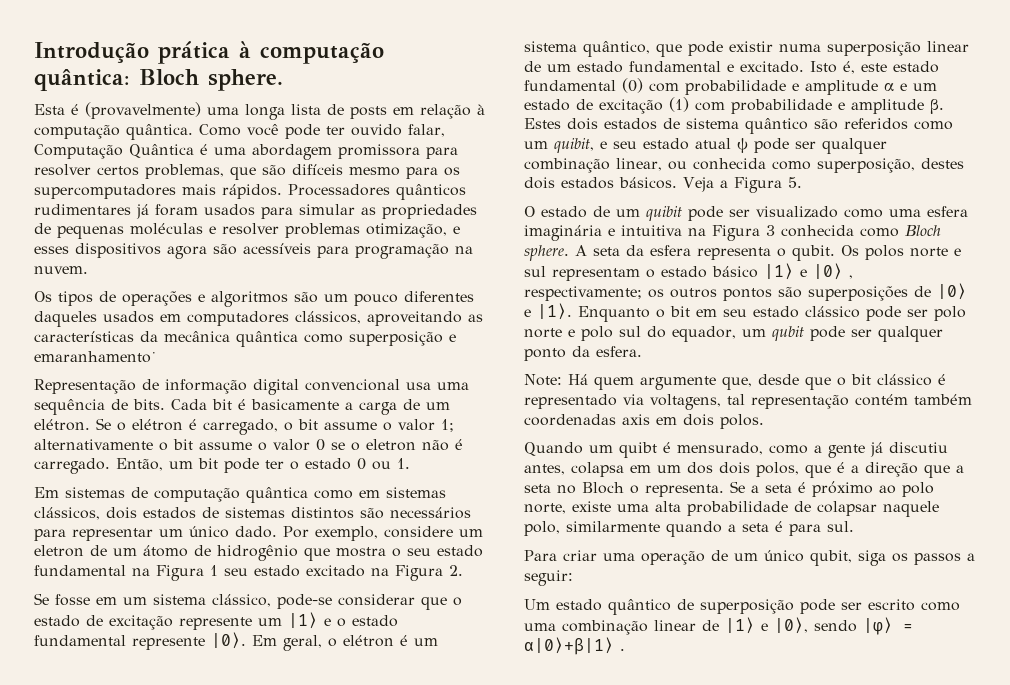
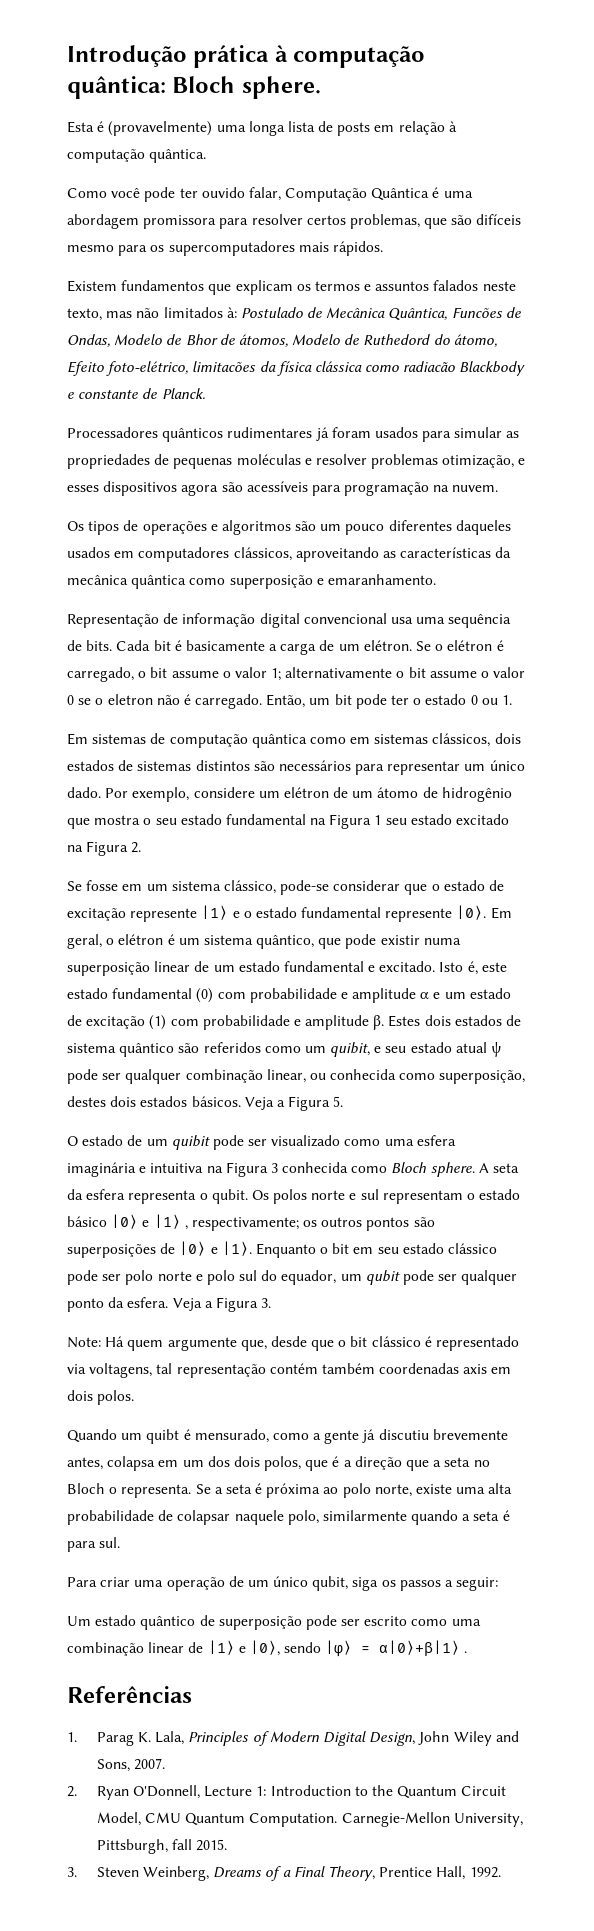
- Esta é (provavelmente) uma longa lista de posts em relação à computação quântica. Como você pode ter ouvido falar, Computação Quântica é uma abordagem promissora para resolver certos problemas, que são difíceis mesmo para os supercomputadores mais rápidos. Processadores quânticos rudimentares já foram usados para simular as propriedades de pequenas moléculas e resolver problemas otimização, e esses dispositivos agora são acessíveis para programação na nuvem.
+ Esta é (provavelmente) uma longa lista de posts em relação à computação quântica.
+ Como você pode ter ouvido falar, Computação Quântica é uma abordagem promissora para resolver certos problemas, que são difíceis mesmo para os supercomputadores mais rápidos.
+ Existem fundamentos que explicam os termos e assuntos falados neste texto, mas não limitados à: Postulado de Mecânica Quântica, Funcões de Ondas, Modelo de Bhor de átomos, Modelo de Ruthedord do átomo, Efeito foto-elétrico, limitacões da física clássica como radiacão Blackbody e constante de Planck.
+ Processadores quânticos rudimentares já foram usados para simular as propriedades de pequenas moléculas e resolver problemas otimização, e esses dispositivos agora são acessíveis para programação na nuvem.
- Os tipos de operações e algoritmos são um pouco diferentes daqueles usados em computadores clássicos, aproveitando as características da mecânica quântica como superposição e emaranhamento˙
+ Os tipos de operações e algoritmos são um pouco diferentes daqueles usados em computadores clássicos, aproveitando as características da mecânica quântica como superposição e emaranhamento.
- Por exemplo, considere um eletron de um átomo de hidrogênio que mostra o seu estado fundamental na Figura 1 seu estado excitado na Figura 2.
+ Por exemplo, considere um elétron de um átomo de hidrogênio que mostra o seu estado fundamental na Figura 1 seu estado excitado na Figura 2.
- Se fosse em um sistema clássico, pode-se considerar que o estado de excitação represente um |1⟩ e o estado fundamental represente |0⟩.
+ Se fosse em um sistema clássico, pode-se considerar que o estado de excitação represente |1⟩ e o estado fundamental represente |0⟩.
- Os polos norte e sul representam o estado básico |1⟩ e |0⟩ , respectivamente; os outros pontos são superposições de |0⟩ e |1⟩.
+ Os polos norte e sul representam o estado básico |0⟩ e |1⟩ , respectivamente; os outros pontos são superposições de |0⟩ e |1⟩.
+ Veja a Figura 3.
- Quando um quibt é mensurado, como a gente já discutiu antes, colapsa em um dos dois polos, que é a direção que a seta no Bloch o representa.
+ Quando um quibt é mensurado, como a gente já discutiu brevemente antes, colapsa em um dos dois polos, que é a direção que a seta no Bloch o representa.
- Se a seta é próximo ao polo norte, existe uma alta probabilidade de colapsar naquele polo, similarmente quando a seta é para sul.
+ Se a seta é próxima ao polo norte, existe uma alta probabilidade de colapsar naquele polo, similarmente quando a seta é para sul.
+ Referências
+ 1. Parag K. Lala, Principles of Modern Digital Design, John Wiley and Sons, 2007.
+ 2. Ryan O'Donnell, Lecture 1: Introduction to the Quantum Circuit Model, CMU Quantum Computation. Carnegie-Mellon University, Pittsburgh, fall 2015.
+ 3. Steven Weinberg, Dreams of a Final Theory, Prentice Hall, 1992.

